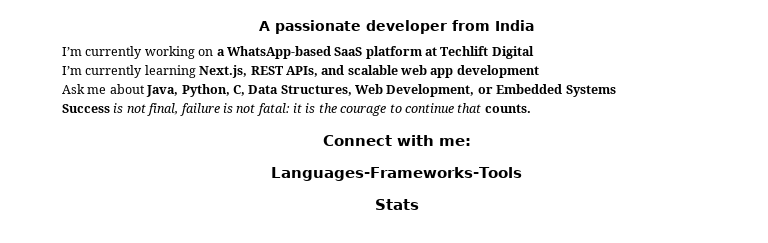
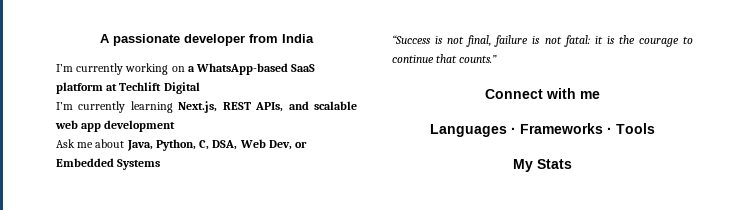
- Ask me about Java, Python, C, Data Structures, Web Development, or Embedded Systems
+ Ask me about Java, Python, C, DSA, Web Dev, or Embedded Systems
- Success is not final, failure is not fatal: it is the courage to continue that counts.
+ “Success is not final, failure is not fatal: it is the courage to continue that counts.”
- Connect with me:
- Languages-Frameworks-Tools
- Stats
+ Connect with me
+ Languages · Frameworks · Tools
+ My Stats

